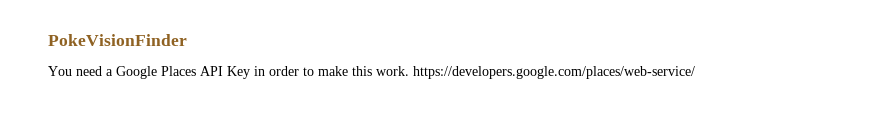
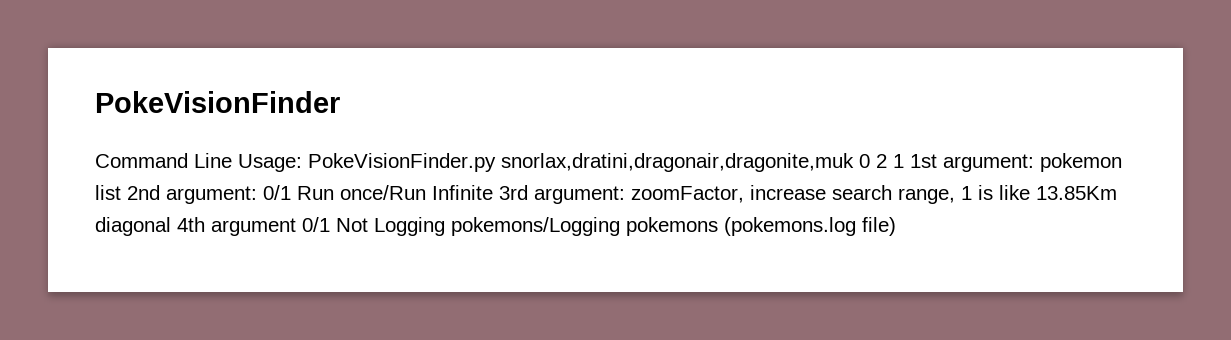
- You need a Google Places API Key in order to make this work. https://developers.google.com/places/web-service/
+ Command Line Usage: PokeVisionFinder.py snorlax,dratini,dragonair,dragonite,muk 0 2 1 1st argument: pokemon list 2nd argument: 0/1 Run once/Run Infinite 3rd argument: zoomFactor, increase search range, 1 is like 13.85Km diagonal 4th argument 0/1 Not Logging pokemons/Logging pokemons (pokemons.log file)

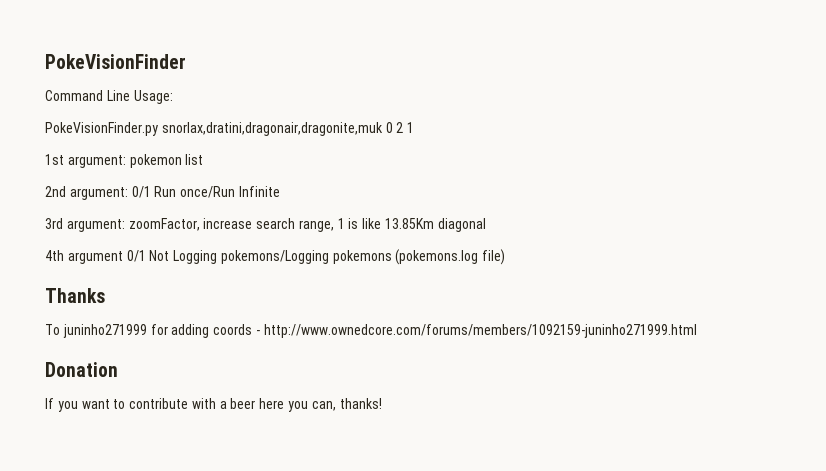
- Command Line Usage: PokeVisionFinder.py snorlax,dratini,dragonair,dragonite,muk 0 2 1 1st argument: pokemon list 2nd argument: 0/1 Run once/Run Infinite 3rd argument: zoomFactor, increase search range, 1 is like 13.85Km diagonal 4th argument 0/1 Not Logging pokemons/Logging pokemons (pokemons.log file)
+ Command Line Usage:
+ PokeVisionFinder.py snorlax,dratini,dragonair,dragonite,muk 0 2 1
+ 1st argument: pokemon list
+ 2nd argument: 0/1 Run once/Run Infinite
+ 3rd argument: zoomFactor, increase search range, 1 is like 13.85Km diagonal
+ 4th argument 0/1 Not Logging pokemons/Logging pokemons (pokemons.log file)
+ Thanks
+ To juninho271999 for adding coords - http://www.ownedcore.com/forums/members/1092159-juninho271999.html
+ Donation
+ If you want to contribute with a beer here you can, thanks!

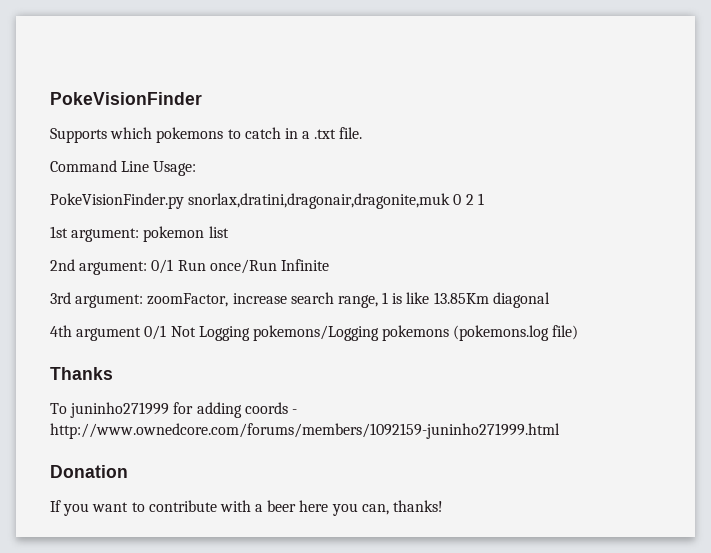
+ Supports which pokemons to catch in a .txt file.

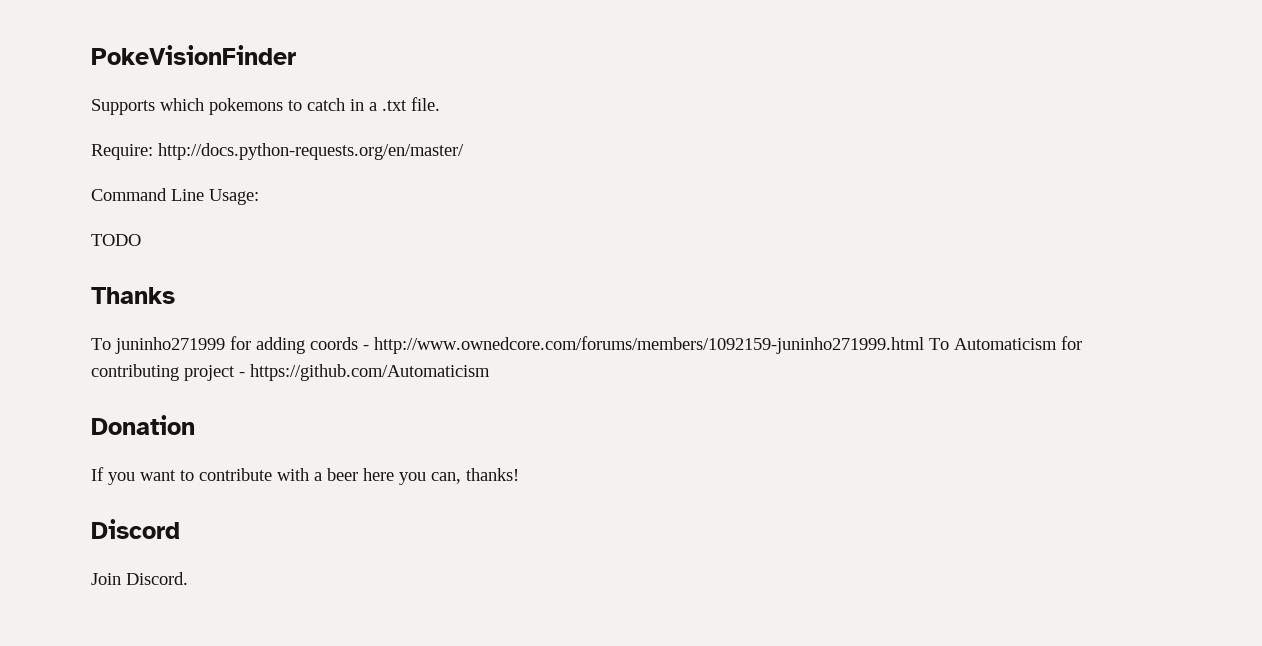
+ Require: http://docs.python-requests.org/en/master/
- PokeVisionFinder.py snorlax,dratini,dragonair,dragonite,muk 0 2 1
- 1st argument: pokemon list
- 2nd argument: 0/1 Run once/Run Infinite
- 3rd argument: zoomFactor, increase search range, 1 is like 13.85Km diagonal
- 4th argument 0/1 Not Logging pokemons/Logging pokemons (pokemons.log file)
+ TODO
- To juninho271999 for adding coords - http://www.ownedcore.com/forums/members/1092159-juninho271999.html
+ To juninho271999 for adding coords - http://www.ownedcore.com/forums/members/1092159-juninho271999.html To Automaticism for contributing project - https://github.com/Automaticism
+ Discord
+ Join Discord.

